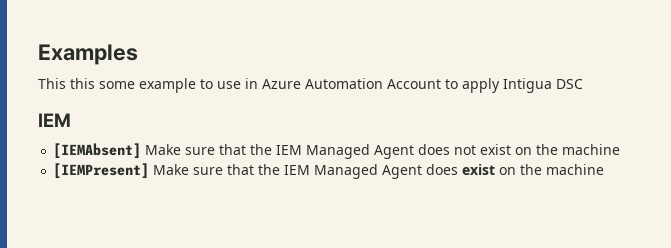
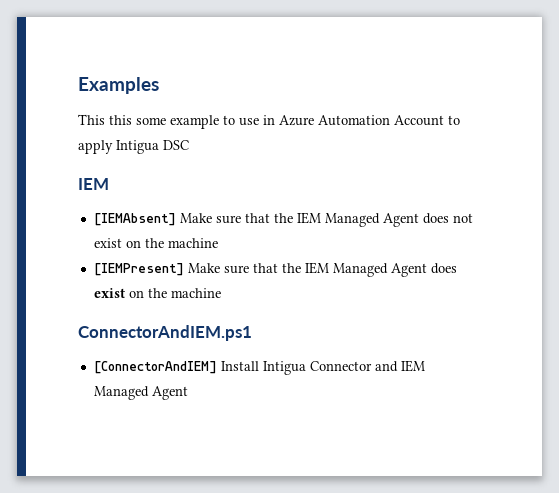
+ ConnectorAndIEM.ps1
+ [ConnectorAndIEM] Install Intigua Connector and IEM Managed Agent

